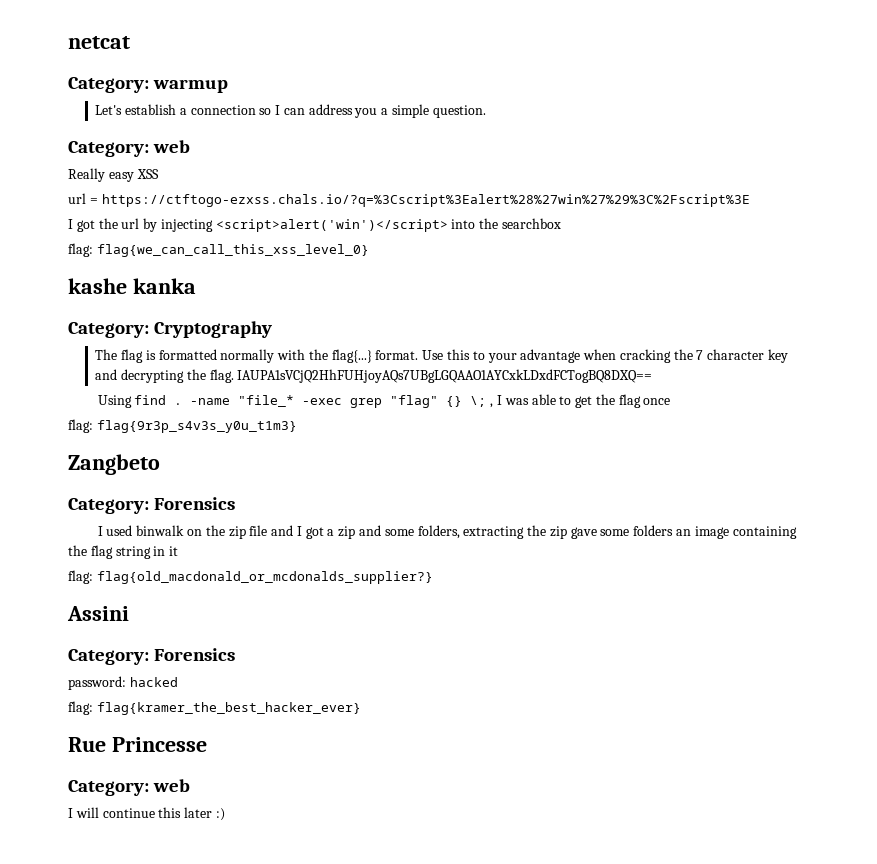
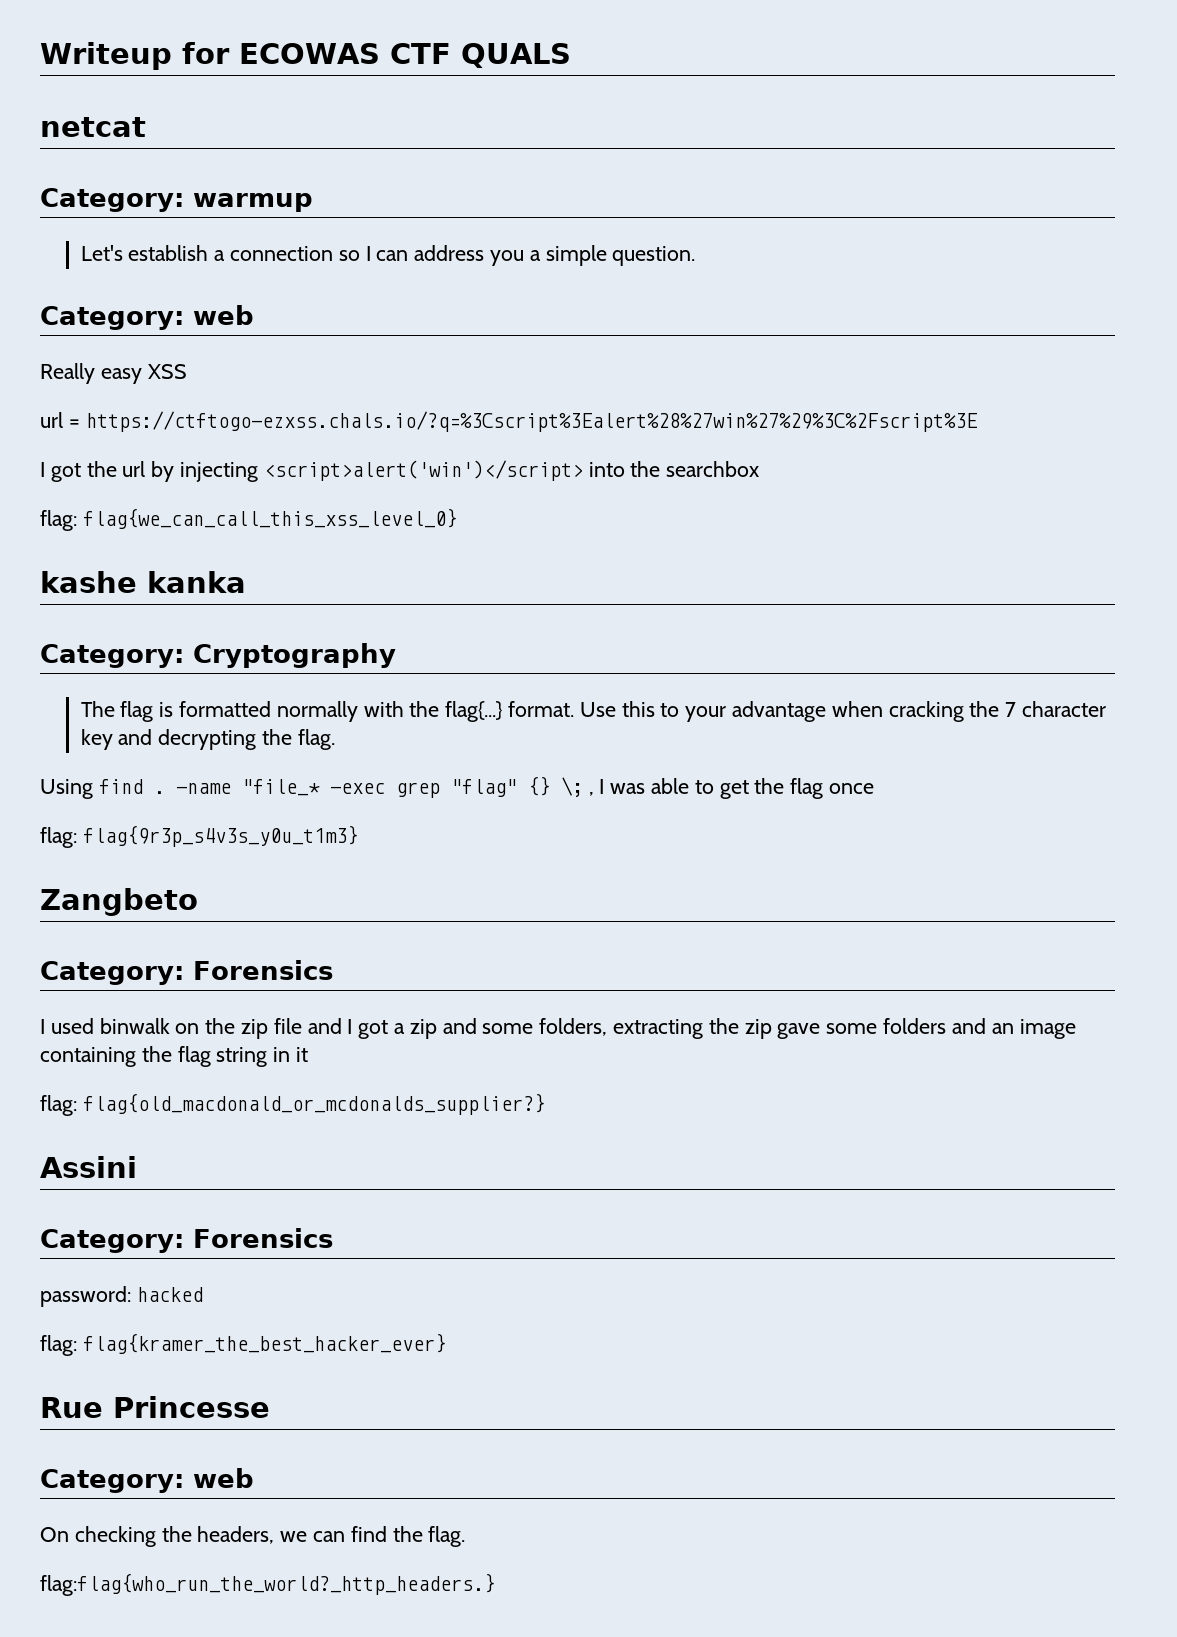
+ Writeup for ECOWAS CTF QUALS
- IAUPA1sVCjQ2HhFUHjoyAQs7UBgLGQAAO1AYCxkLDxdFCTogBQ8DXQ==
- I used binwalk on the zip file and I got a zip and some folders, extracting the zip gave some folders an image containing the flag string in it
+ I used binwalk on the zip file and I got a zip and some folders, extracting the zip gave some folders and an image containing the flag string in it
- I will continue this later :)
+ On checking the headers, we can find the flag.
+ flag:flag{who_run_the_world?_http_headers.}

